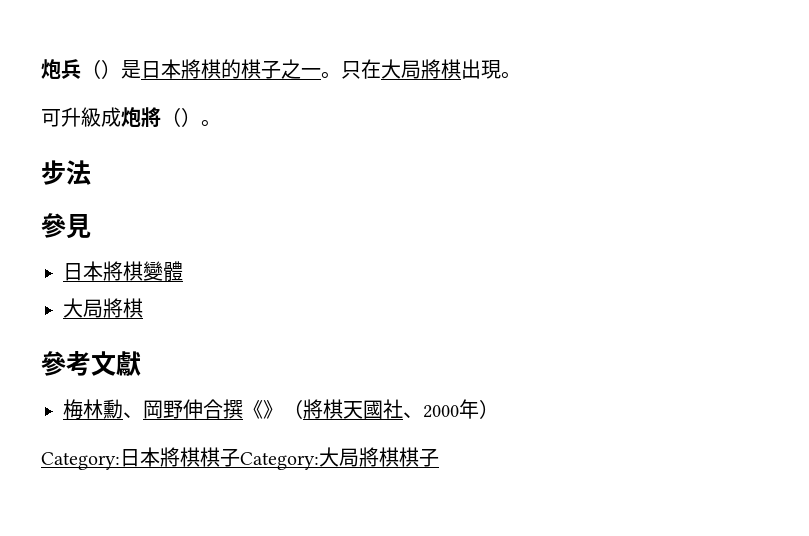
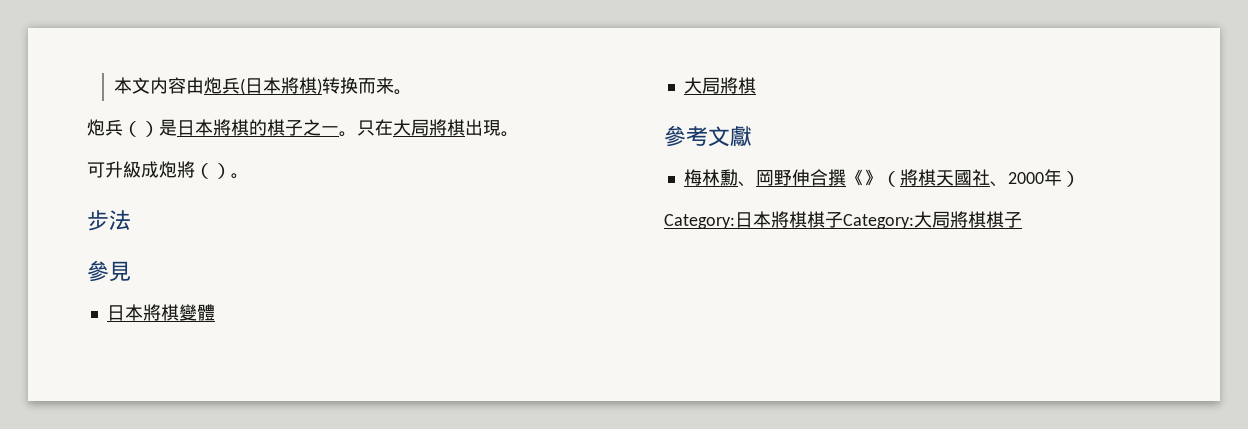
+ 本文内容由炮兵(日本將棋)转换而来。

